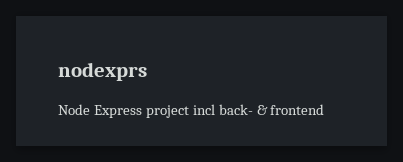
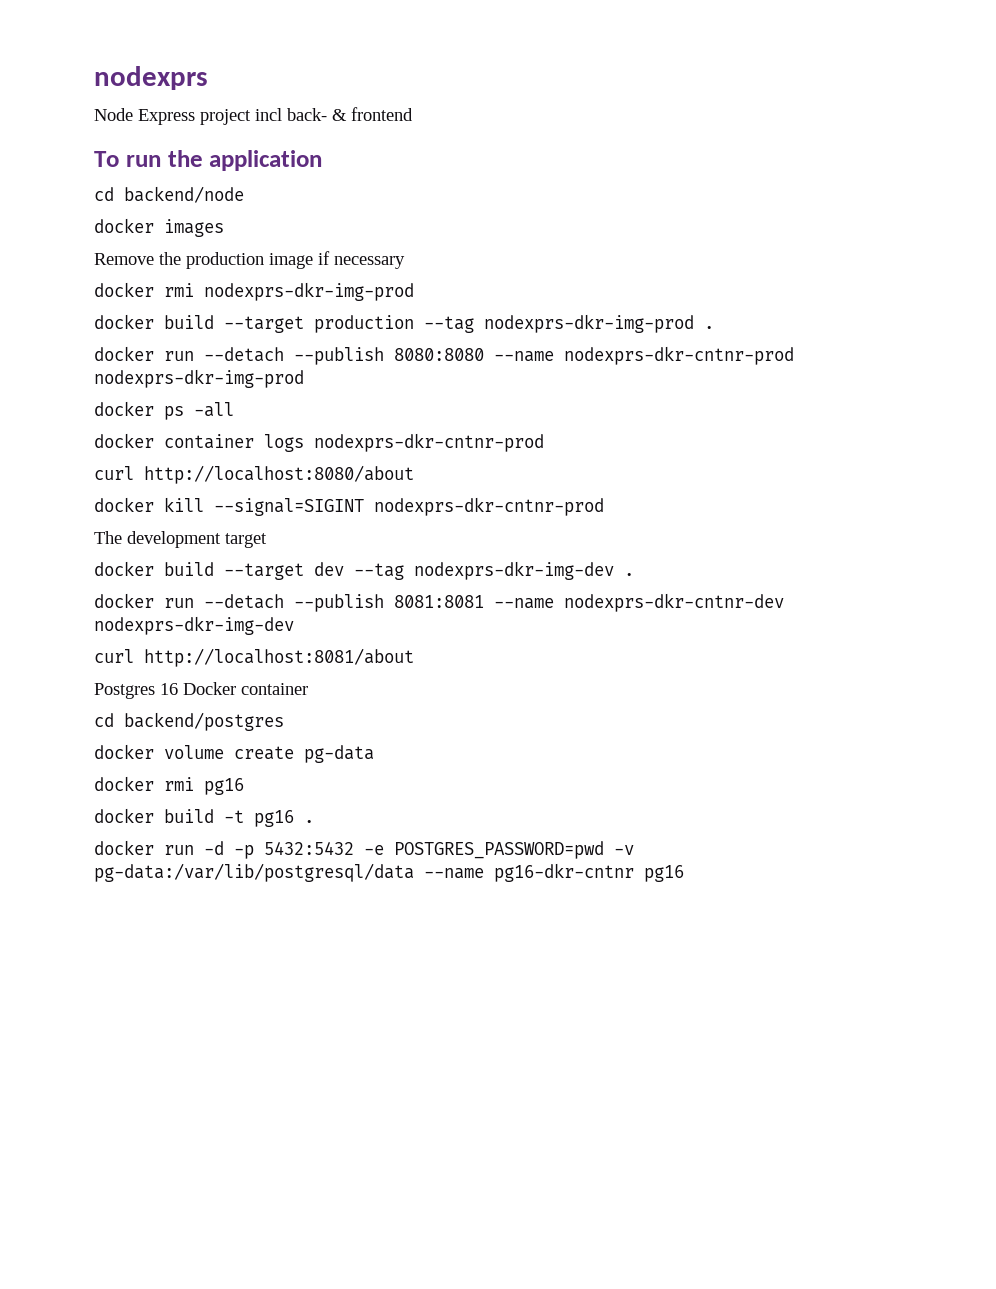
+ To run the application
+ cd backend/node
+ docker images
+ Remove the production image if necessary
+ docker rmi nodexprs-dkr-img-prod
+ docker build --target production --tag nodexprs-dkr-img-prod .
+ docker run --detach --publish 8080:8080 --name nodexprs-dkr-cntnr-prod nodexprs-dkr-img-prod
+ docker ps -all
+ docker container logs nodexprs-dkr-cntnr-prod
+ curl http://localhost:8080/about
+ docker kill --signal=SIGINT nodexprs-dkr-cntnr-prod
+ The development target
+ docker build --target dev --tag nodexprs-dkr-img-dev .
+ docker run --detach --publish 8081:8081 --name nodexprs-dkr-cntnr-dev nodexprs-dkr-img-dev
+ curl http://localhost:8081/about
+ Postgres 16 Docker container
+ cd backend/postgres
+ docker volume create pg-data
+ docker rmi pg16
+ docker build -t pg16 .
+ docker run -d -p 5432:5432 -e POSTGRES_PASSWORD=pwd -v pg-data:/var/lib/postgresql/data --name pg16-dkr-cntnr pg16

